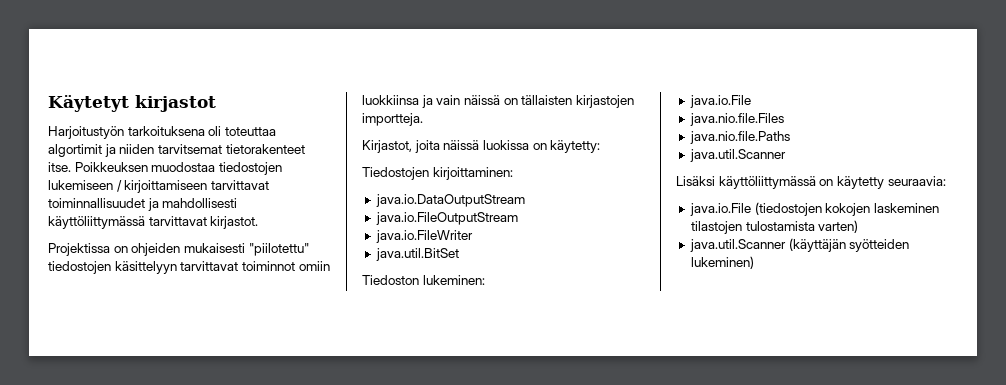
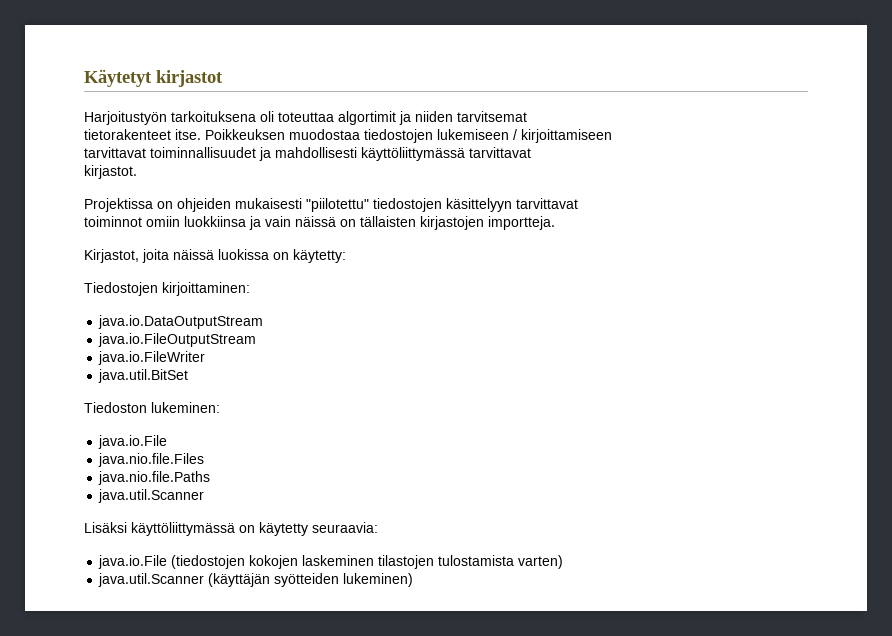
- Harjoitustyön tarkoituksena oli toteuttaa algortimit ja niiden tarvitsemat tietorakenteet itse.
+ Harjoitustyön tarkoituksena oli toteuttaa algortimit ja niiden tarvitsemat
+ tietorakenteet itse.
- Poikkeuksen muodostaa tiedostojen lukemiseen / kirjoittamiseen tarvittavat toiminnallisuudet ja mahdollisesti käyttöliittymässä tarvittavat kirjastot.
+ Poikkeuksen muodostaa tiedostojen lukemiseen / kirjoittamiseen
+ tarvittavat toiminnallisuudet ja mahdollisesti käyttöliittymässä tarvittavat
+ kirjastot.
- Projektissa on ohjeiden mukaisesti "piilotettu" tiedostojen käsittelyyn tarvittavat toiminnot omiin luokkiinsa ja vain näissä on tällaisten kirjastojen importteja.
+ Projektissa on ohjeiden mukaisesti "piilotettu" tiedostojen käsittelyyn tarvittavat
+ toiminnot omiin luokkiinsa ja vain näissä on tällaisten kirjastojen importteja.

